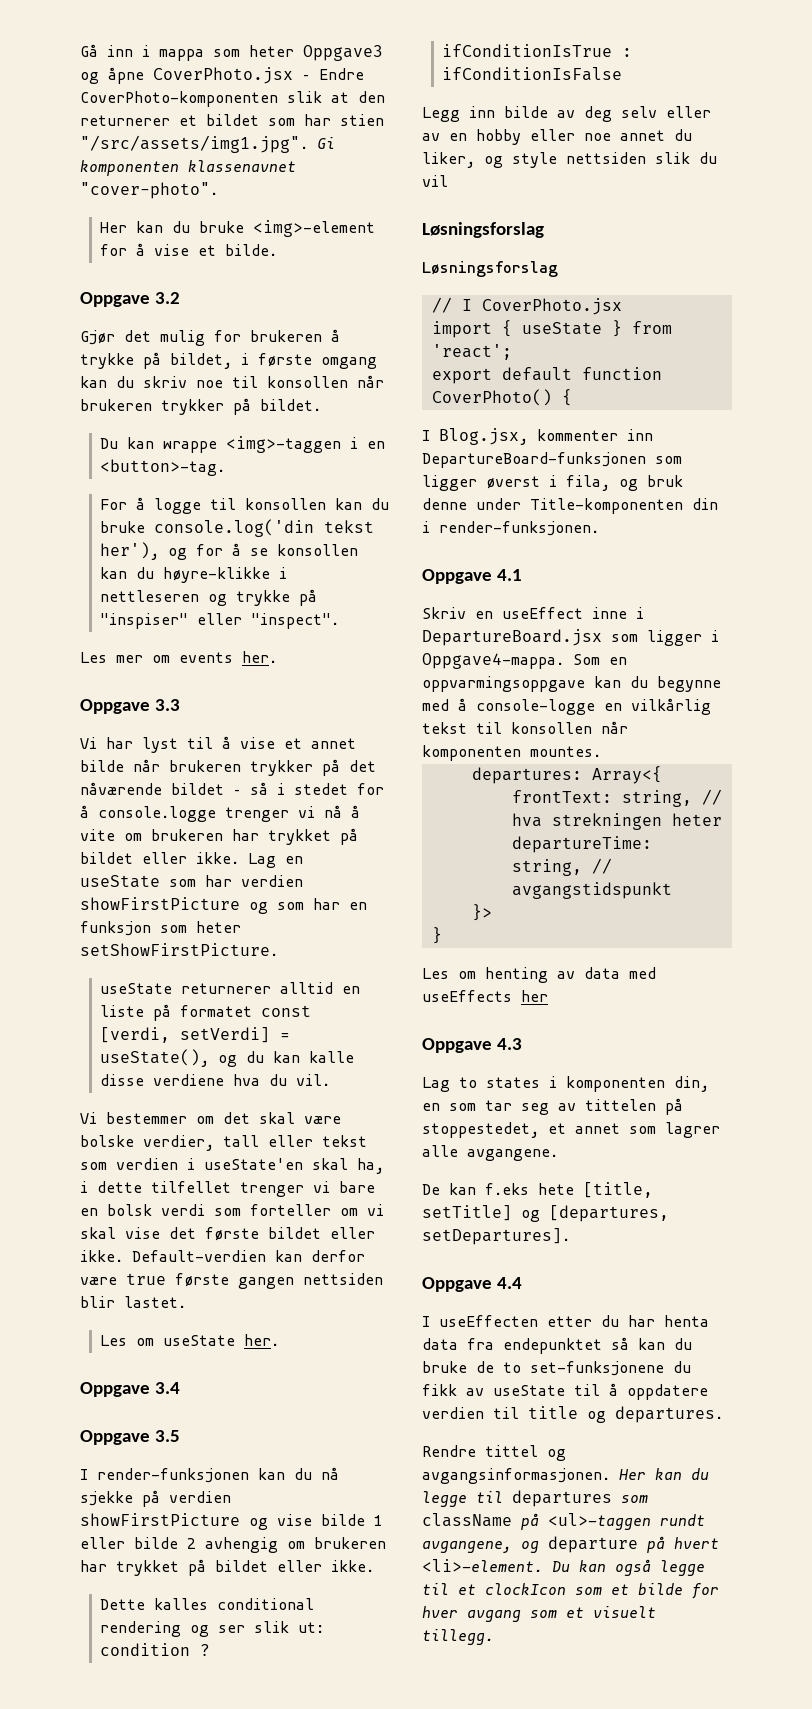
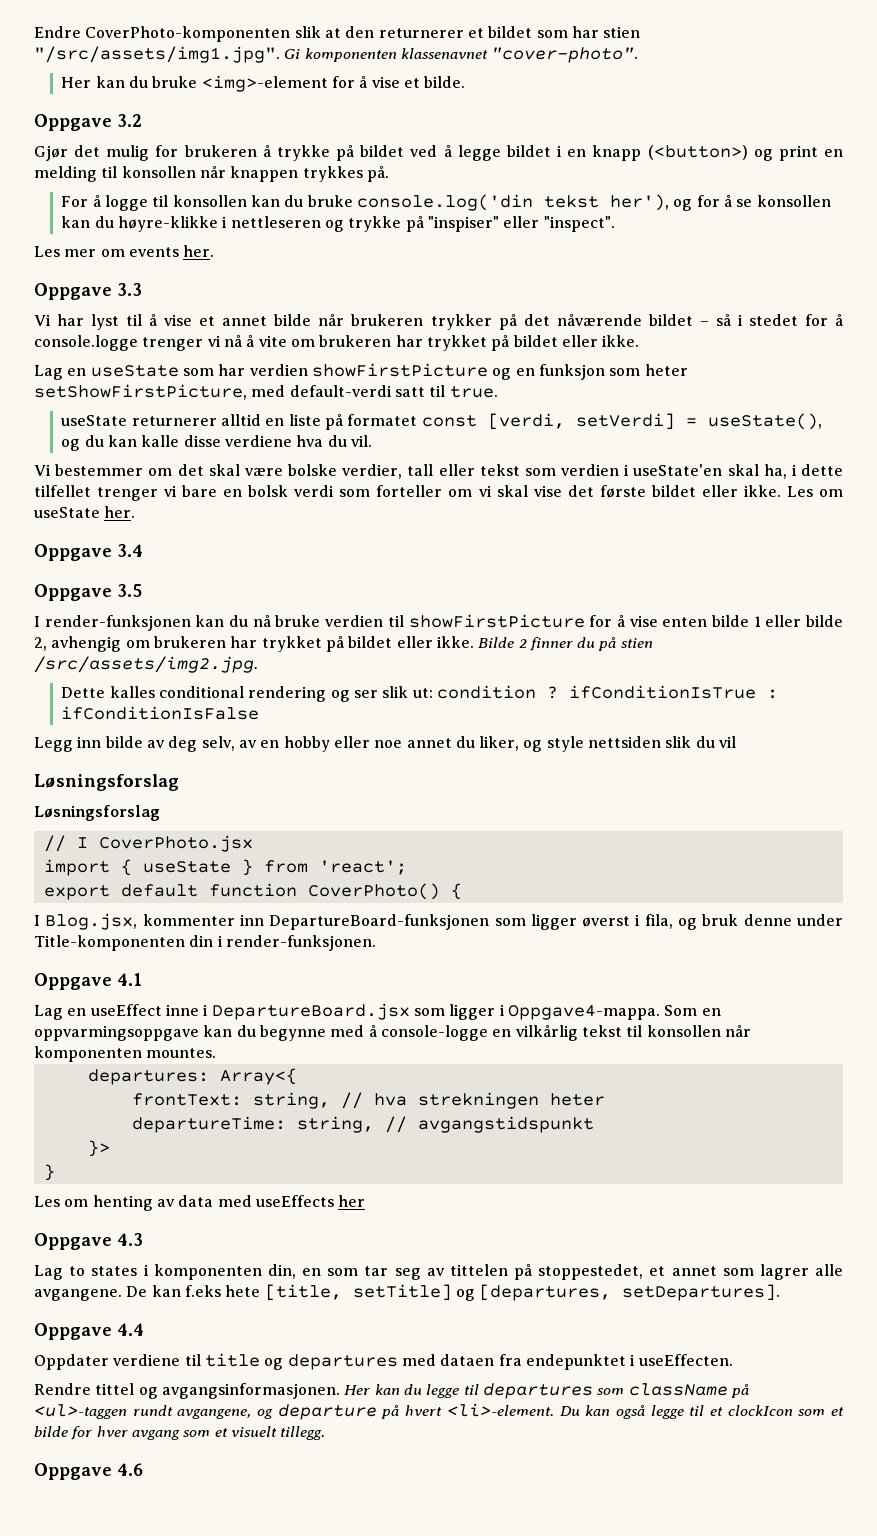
- Gå inn i mappa som heter Oppgave3 og åpne CoverPhoto.jsx – Endre CoverPhoto-komponenten slik at den returnerer et bildet som har stien "/src/assets/img1.jpg". Gi komponenten klassenavnet "cover-photo".
+ Endre CoverPhoto-komponenten slik at den returnerer et bildet som har stien "/src/assets/img1.jpg". Gi komponenten klassenavnet "cover-photo".
- Gjør det mulig for brukeren å trykke på bildet, i første omgang kan du skriv noe til konsollen når brukeren trykker på bildet.
- Du kan wrappe <img>-taggen i en <button>-tag.
+ Gjør det mulig for brukeren å trykke på bildet ved å legge bildet i en knapp (<button>) og print en melding til konsollen når knappen trykkes på.
- Vi har lyst til å vise et annet bilde når brukeren trykker på det nåværende bildet – så i stedet for å console.logge trenger vi nå å vite om brukeren har trykket på bildet eller ikke. Lag en useState som har verdien showFirstPicture og som har en funksjon som heter setShowFirstPicture.
+ Vi har lyst til å vise et annet bilde når brukeren trykker på det nåværende bildet – så i stedet for å console.logge trenger vi nå å vite om brukeren har trykket på bildet eller ikke.
+ Lag en useState som har verdien showFirstPicture og en funksjon som heter setShowFirstPicture, med default-verdi satt til true.
- Vi bestemmer om det skal være bolske verdier, tall eller tekst som verdien i useState'en skal ha, i dette tilfellet trenger vi bare en bolsk verdi som forteller om vi skal vise det første bildet eller ikke. Default-verdien kan derfor være true første gangen nettsiden blir lastet.
- Les om useState her.
+ Vi bestemmer om det skal være bolske verdier, tall eller tekst som verdien i useState'en skal ha, i dette tilfellet trenger vi bare en bolsk verdi som forteller om vi skal vise det første bildet eller ikke. Les om useState her.
- I render-funksjonen kan du nå sjekke på verdien showFirstPicture og vise bilde 1 eller bilde 2 avhengig om brukeren har trykket på bildet eller ikke.
+ I render-funksjonen kan du nå bruke verdien til showFirstPicture for å vise enten bilde 1 eller bilde 2, avhengig om brukeren har trykket på bildet eller ikke. Bilde 2 finner du på stien /src/assets/img2.jpg.
- Legg inn bilde av deg selv eller av en hobby eller noe annet du liker, og style nettsiden slik du vil
+ Legg inn bilde av deg selv, av en hobby eller noe annet du liker, og style nettsiden slik du vil
- Skriv en useEffect inne i DepartureBoard.jsx som ligger i Oppgave4-mappa.
+ Lag en useEffect inne i DepartureBoard.jsx som ligger i Oppgave4-mappa.
- Lag to states i komponenten din, en som tar seg av tittelen på stoppestedet, et annet som lagrer alle avgangene.
- De kan f.eks hete [title, setTitle] og [departures, setDepartures].
+ Lag to states i komponenten din, en som tar seg av tittelen på stoppestedet, et annet som lagrer alle avgangene. De kan f.eks hete [title, setTitle] og [departures, setDepartures].
- I useEffecten etter du har henta data fra endepunktet så kan du bruke de to set-funksjonene du fikk av useState til å oppdatere verdien til title og departures.
+ Oppdater verdiene til title og departures med dataen fra endepunktet i useEffecten.
+ Oppgave 4.6

